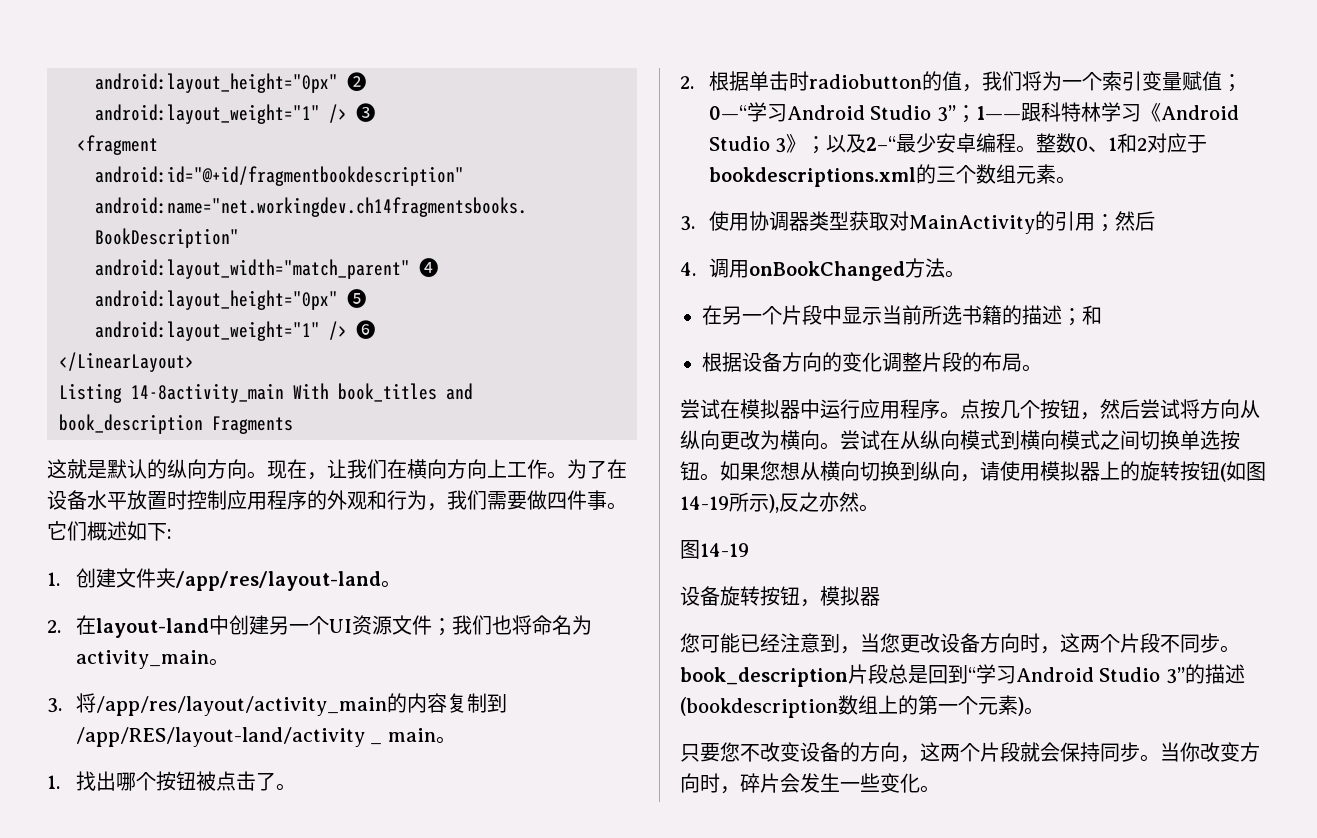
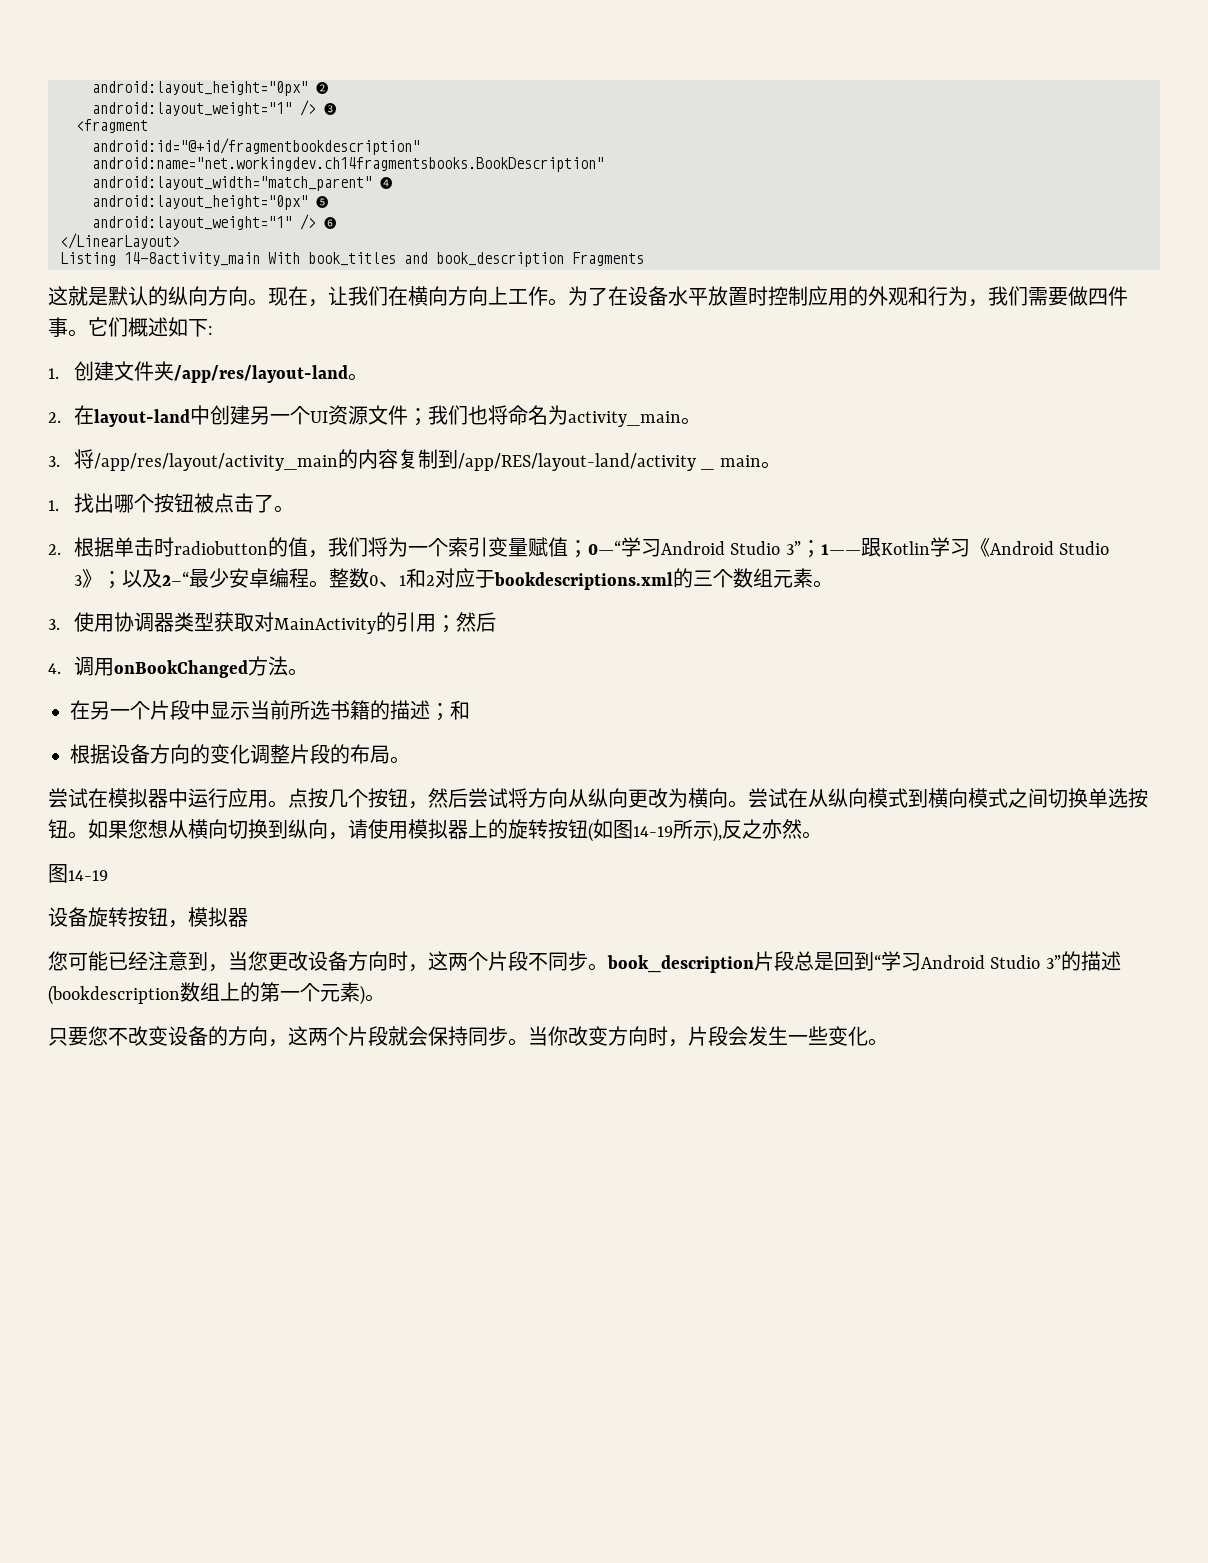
- 为了在设备水平放置时控制应用程序的外观和行为，我们需要做四件事。
+ 为了在设备水平放置时控制应用的外观和行为，我们需要做四件事。
- 2.根据单击时radiobutton的值，我们将为一个索引变量赋值；0—“学习Android Studio 3”；1——跟科特林学习《Android Studio 3》；以及2–“最少安卓编程。
+ 2.根据单击时radiobutton的值，我们将为一个索引变量赋值；0—“学习Android Studio 3”；1——跟Kotlin学习《Android Studio 3》；以及2–“最少安卓编程。
- 尝试在模拟器中运行应用程序。
+ 尝试在模拟器中运行应用。
- 当你改变方向时，碎片会发生一些变化。
+ 当你改变方向时，片段会发生一些变化。

